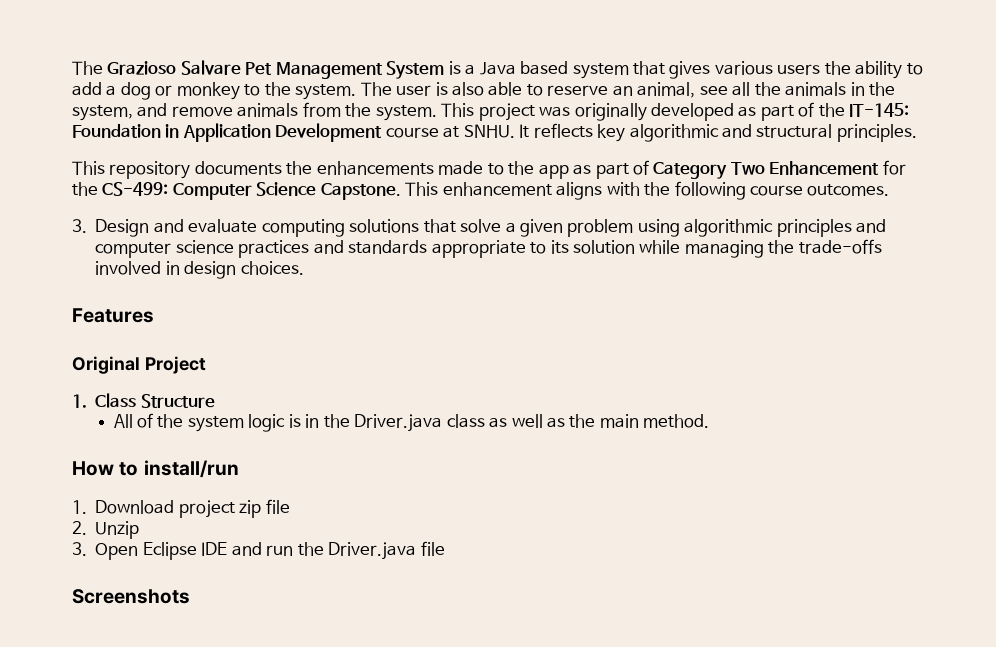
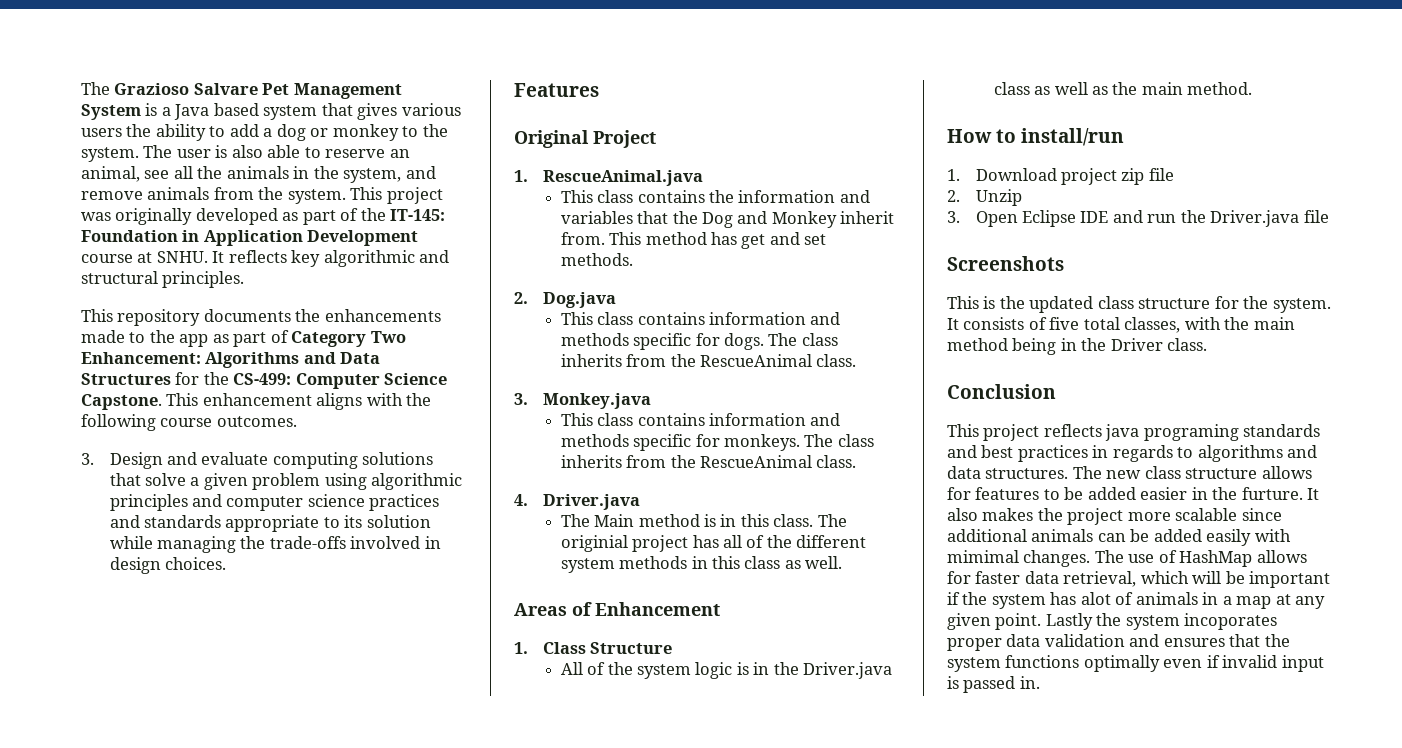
- This repository documents the enhancements made to the app as part of Category Two Enhancement for the CS-499: Computer Science Capstone.
+ This repository documents the enhancements made to the app as part of Category Two Enhancement: Algorithms and Data Structures for the CS-499: Computer Science Capstone.
+ 1. RescueAnimal.java
+ This class contains the information and variables that the Dog and Monkey inherit from. This method has get and set methods.
+ 2. Dog.java
+ This class contains information and methods specific for dogs. The class inherits from the RescueAnimal class.
+ 3. Monkey.java
+ This class contains information and methods specific for monkeys. The class inherits from the RescueAnimal class.
+ 4. Driver.java
+ The Main method is in this class. The originial project has all of the different system methods in this class as well.
+ Areas of Enhancement
+ This is the updated class structure for the system. It consists of five total classes, with the main method being in the Driver class.
+ Conclusion
+ This project reflects java programing standards and best practices in regards to algorithms and data structures. The new class structure allows for features to be added easier in the furture. It also makes the project more scalable since additional animals can be added easily with mimimal changes. The use of HashMap allows for faster data retrieval, which will be important if the system has alot of animals in a map at any given point. Lastly the system incoporates proper data validation and ensures that the system functions optimally even if invalid input is passed in.

